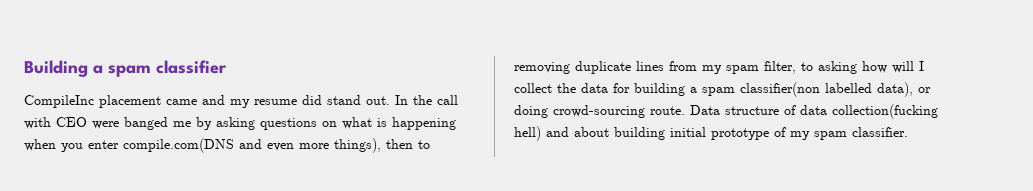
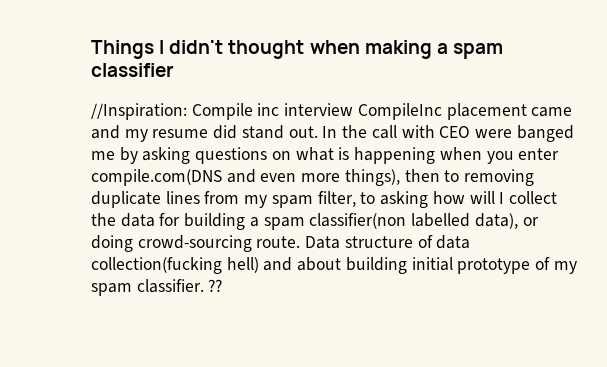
- Building a spam classifier
+ Things I didn't thought when making a spam classifier
- CompileInc placement came and my resume did stand out.
+ //Inspiration: Compile inc interview CompileInc placement came and my resume did stand out.
+ ??

